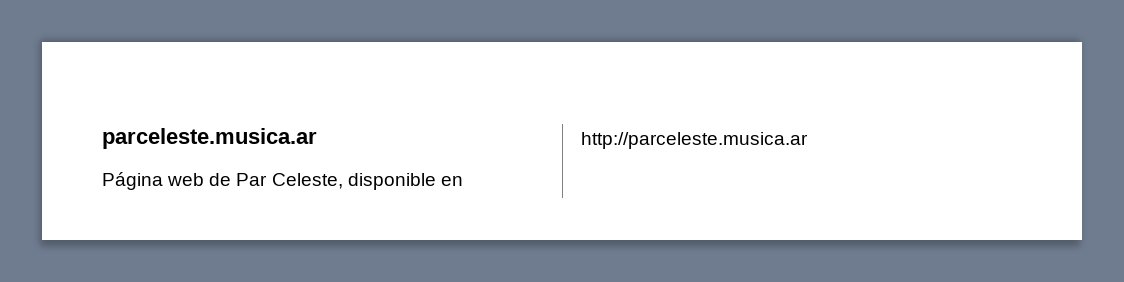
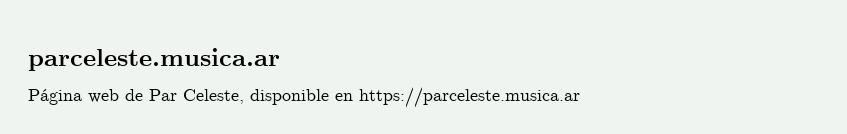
- Página web de Par Celeste, disponible en http://parceleste.musica.ar
+ Página web de Par Celeste, disponible en https://parceleste.musica.ar

